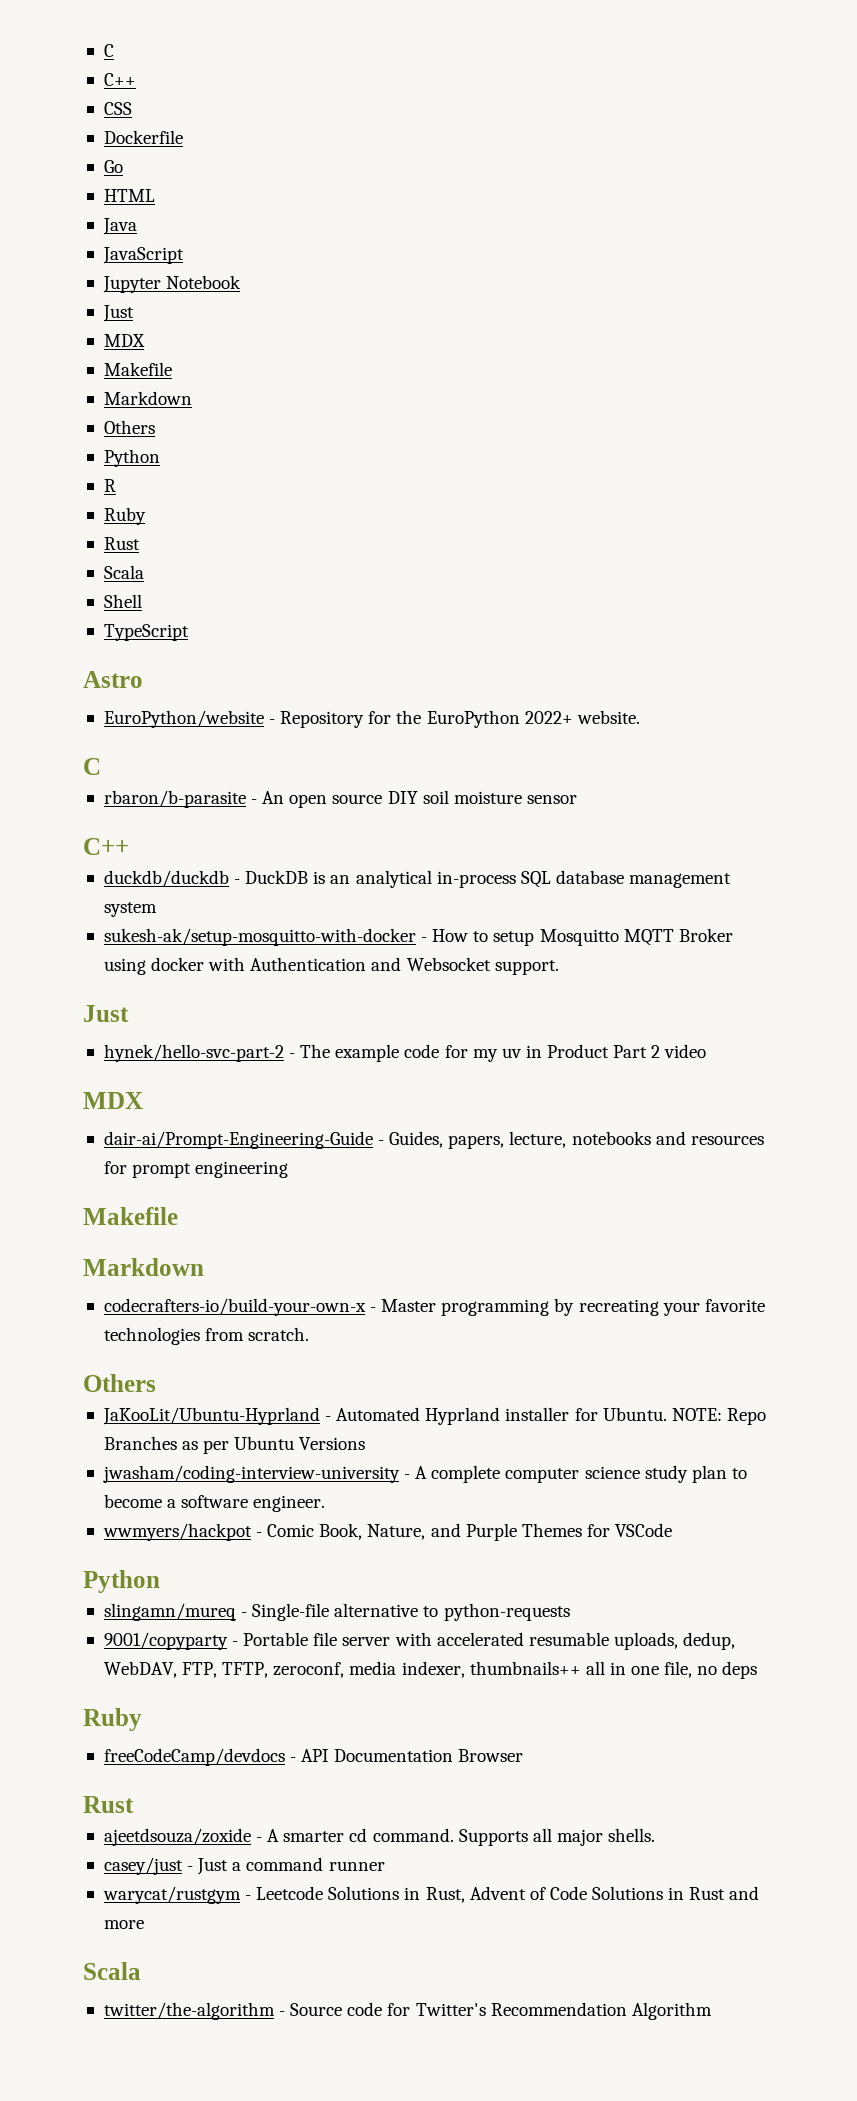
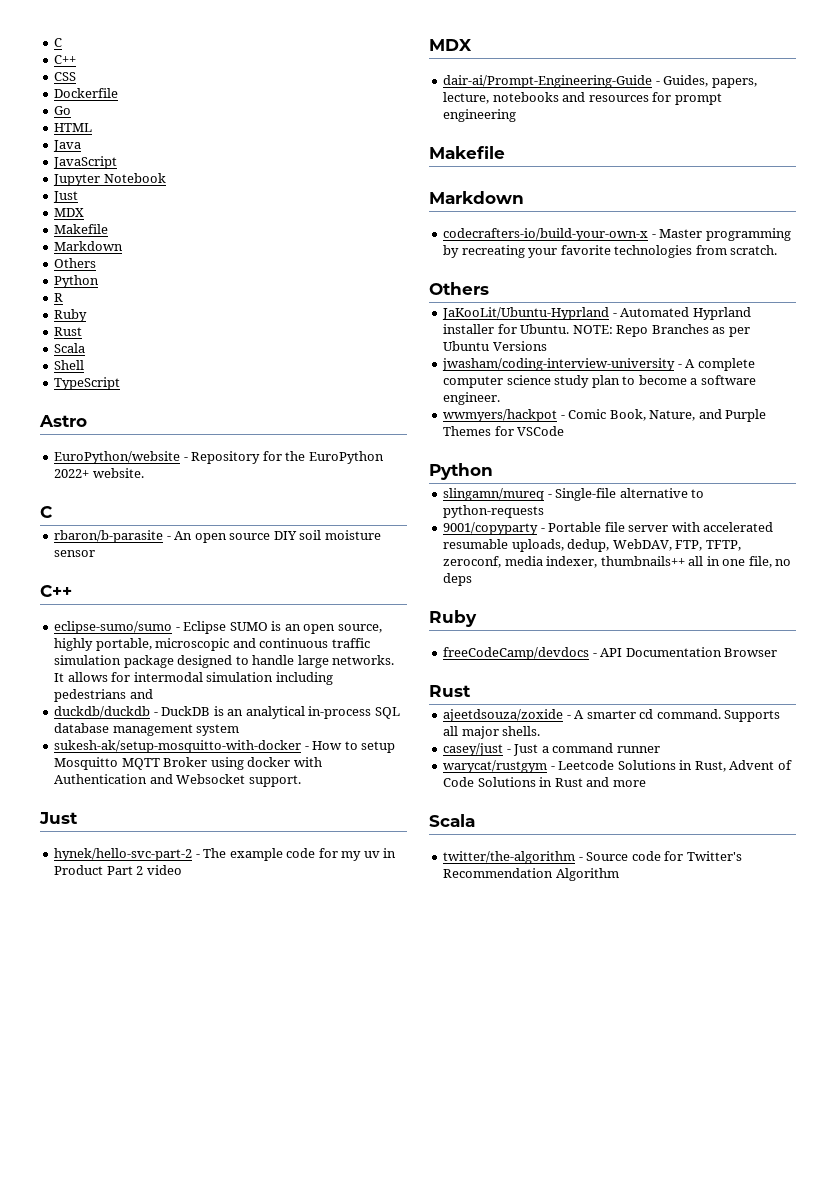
+ eclipse-sumo/sumo - Eclipse SUMO is an open source, highly portable, microscopic and continuous traffic simulation package designed to handle large networks. It allows for intermodal simulation including pedestrians and

